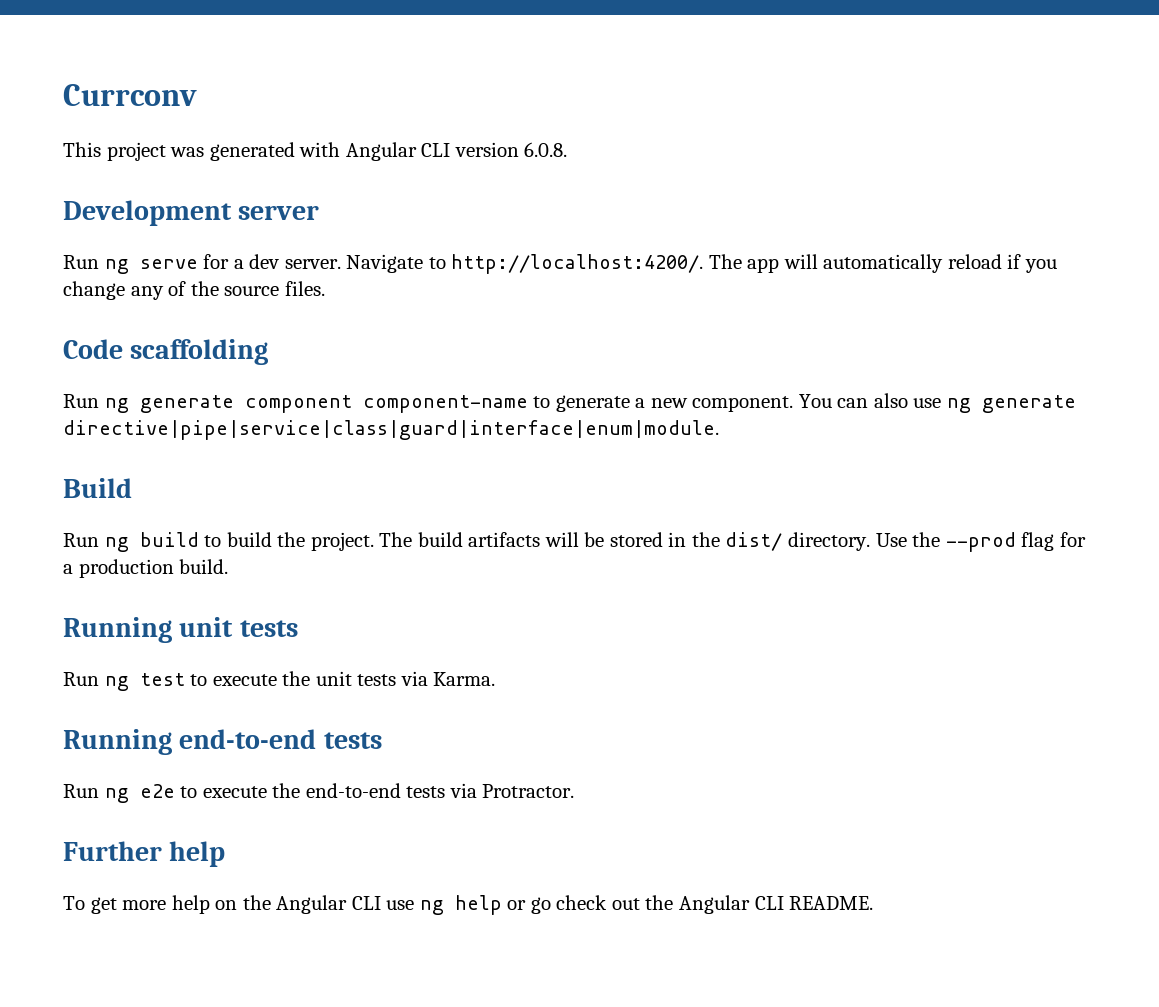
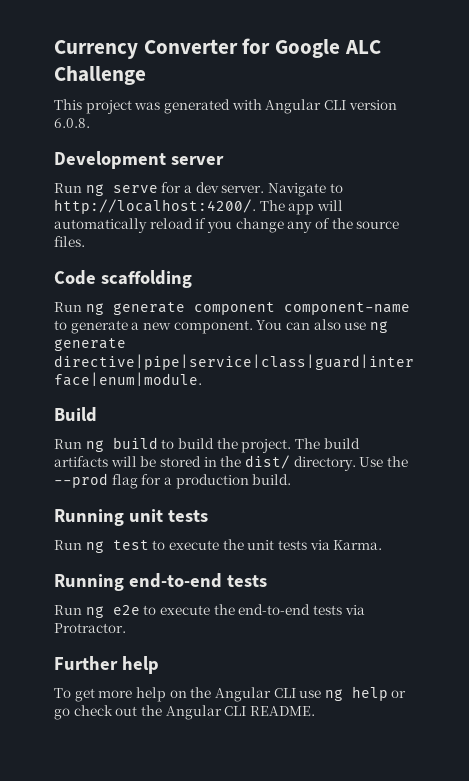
- Currconv
+ Currency Converter for Google ALC Challenge

